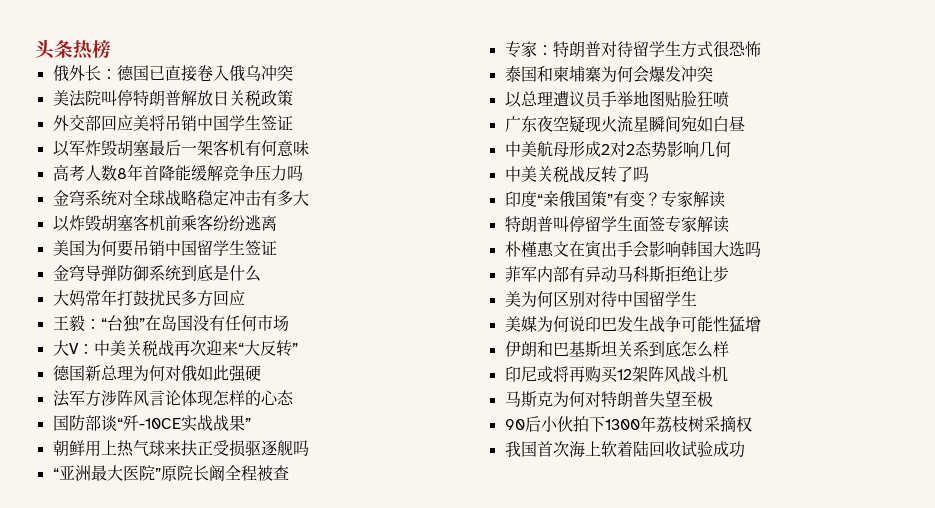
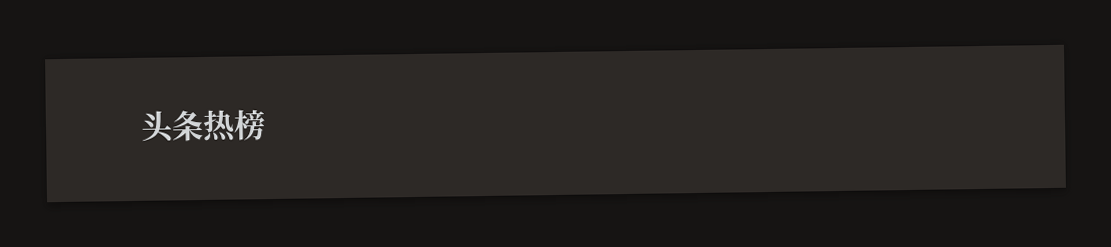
- 俄外长：德国已直接卷入俄乌冲突
- 美法院叫停特朗普解放日关税政策
- 外交部回应美将吊销中国学生签证
- 以军炸毁胡塞最后一架客机有何意味
- 高考人数8年首降能缓解竞争压力吗
- 金穹系统对全球战略稳定冲击有多大
- 以炸毁胡塞客机前乘客纷纷逃离
- 美国为何要吊销中国留学生签证
- 金穹导弹防御系统到底是什么
- 大妈常年打鼓扰民多方回应
- 王毅：“台独”在岛国没有任何市场
- 大V：中美关税战再次迎来“大反转”
- 德国新总理为何对俄如此强硬
- 法军方涉阵风言论体现怎样的心态
- 国防部谈“歼-10CE实战战果”
- 朝鲜用上热气球来扶正受损驱逐舰吗
- “亚洲最大医院”原院长阚全程被查
- 专家：特朗普对待留学生方式很恐怖
- 泰国和柬埔寨为何会爆发冲突
- 以总理遭议员手举地图贴脸狂喷
- 广东夜空疑现火流星瞬间宛如白昼
- 中美航母形成2对2态势影响几何
- 中美关税战反转了吗
- 印度“亲俄国策”有变？专家解读
- 特朗普叫停留学生面签专家解读
- 朴槿惠文在寅出手会影响韩国大选吗
- 菲军内部有异动马科斯拒绝让步
- 美为何区别对待中国留学生
- 美媒为何说印巴发生战争可能性猛增
- 伊朗和巴基斯坦关系到底怎么样
- 印尼或将再购买12架阵风战斗机
- 马斯克为何对特朗普失望至极
- 90后小伙拍下1300年荔枝树采摘权
- 我国首次海上软着陆回收试验成功

